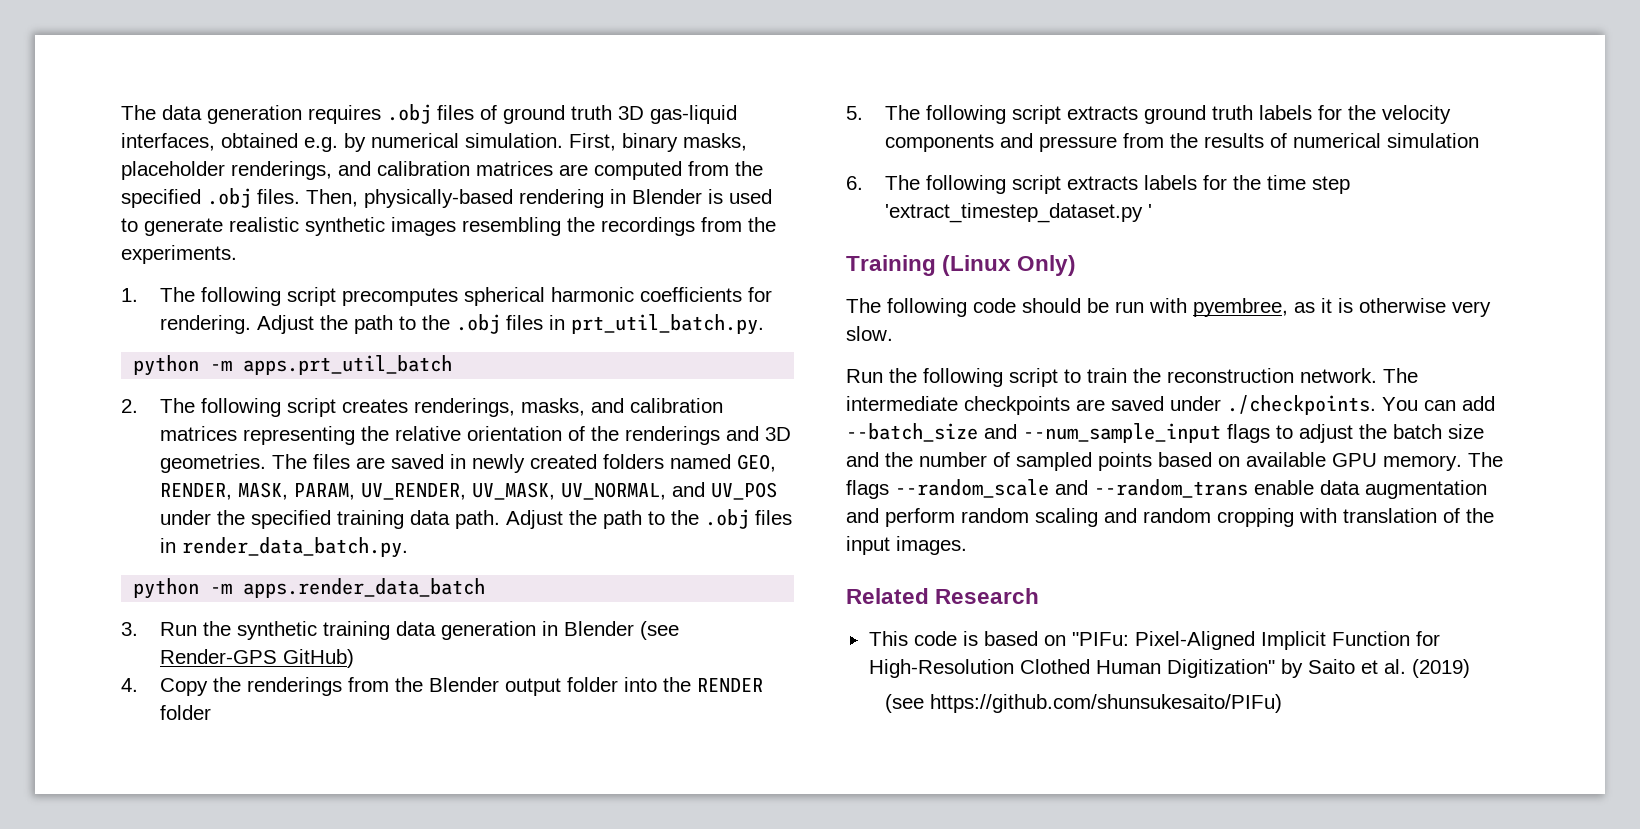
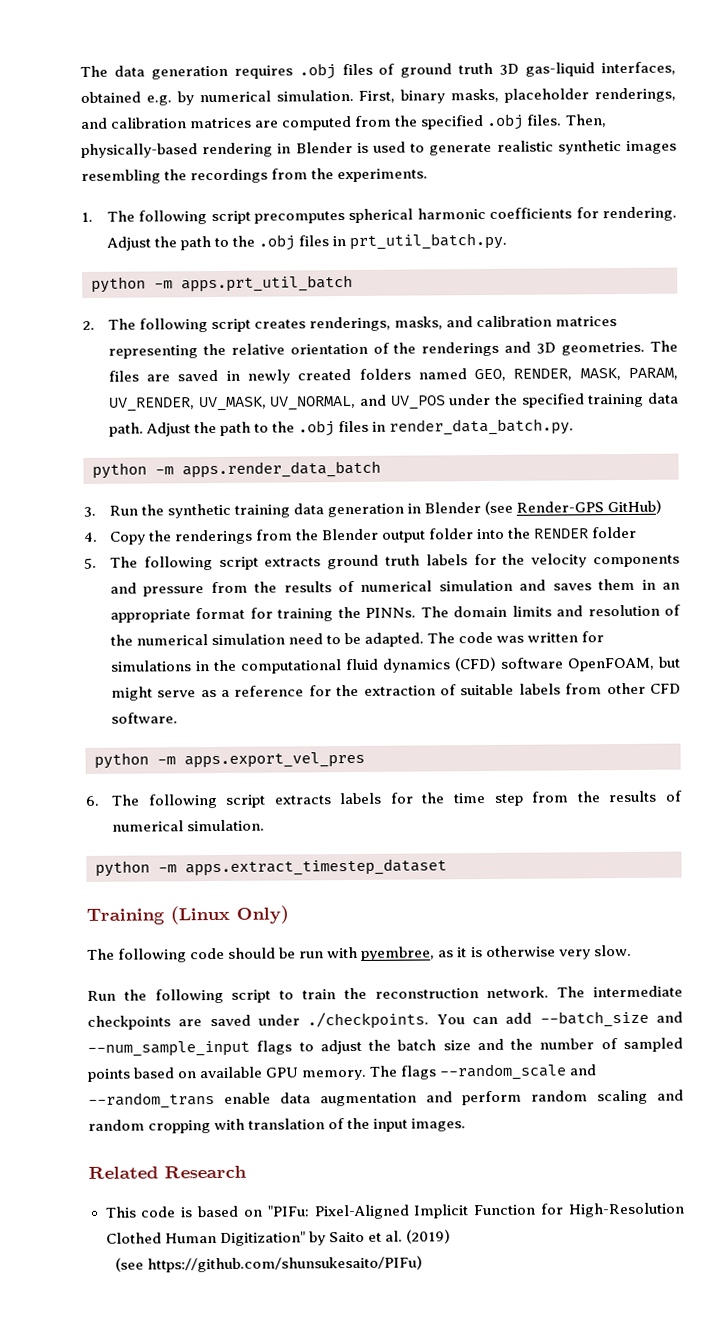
- 5. The following script extracts ground truth labels for the velocity components and pressure from the results of numerical simulation
+ 5. The following script extracts ground truth labels for the velocity components and pressure from the results of numerical simulation and saves them in an appropriate format for training the PINNs. The domain limits and resolution of the numerical simulation need to be adapted. The code was written for simulations in the computational fluid dynamics (CFD) software OpenFOAM, but might serve as a reference for the extraction of suitable labels from other CFD software.
+ python -m apps.export_vel_pres
- 6. The following script extracts labels for the time step 'extract_timestep_dataset.py '
+ 6. The following script extracts labels for the time step from the results of numerical simulation.
+ python -m apps.extract_timestep_dataset

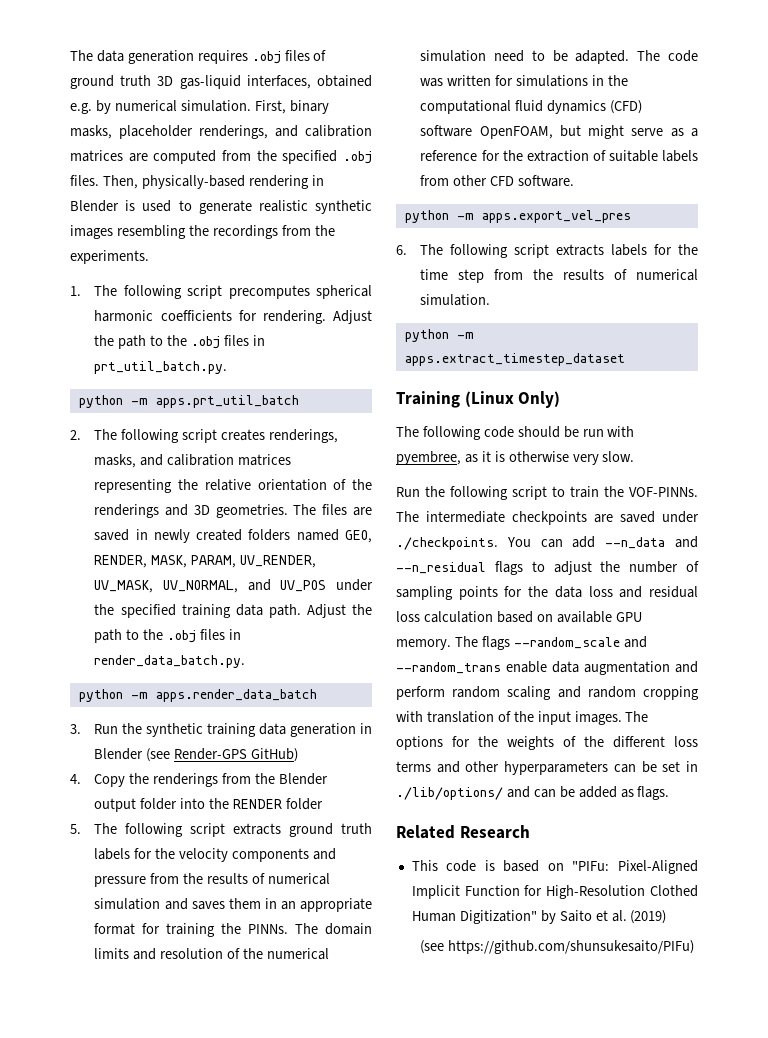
- Run the following script to train the reconstruction network.
+ Run the following script to train the VOF-PINNs.
- The intermediate checkpoints are saved under ./checkpoints. You can add --batch_size and --num_sample_input flags to adjust the batch size and the number of sampled points based on available GPU memory.
+ The intermediate checkpoints are saved under ./checkpoints. You can add --n_data and --n_residual flags to adjust the number of sampling points for the data loss and residual loss calculation based on available GPU memory.
+ The options for the weights of the different loss terms and other hyperparameters can be set in ./lib/options/ and can be added as flags.

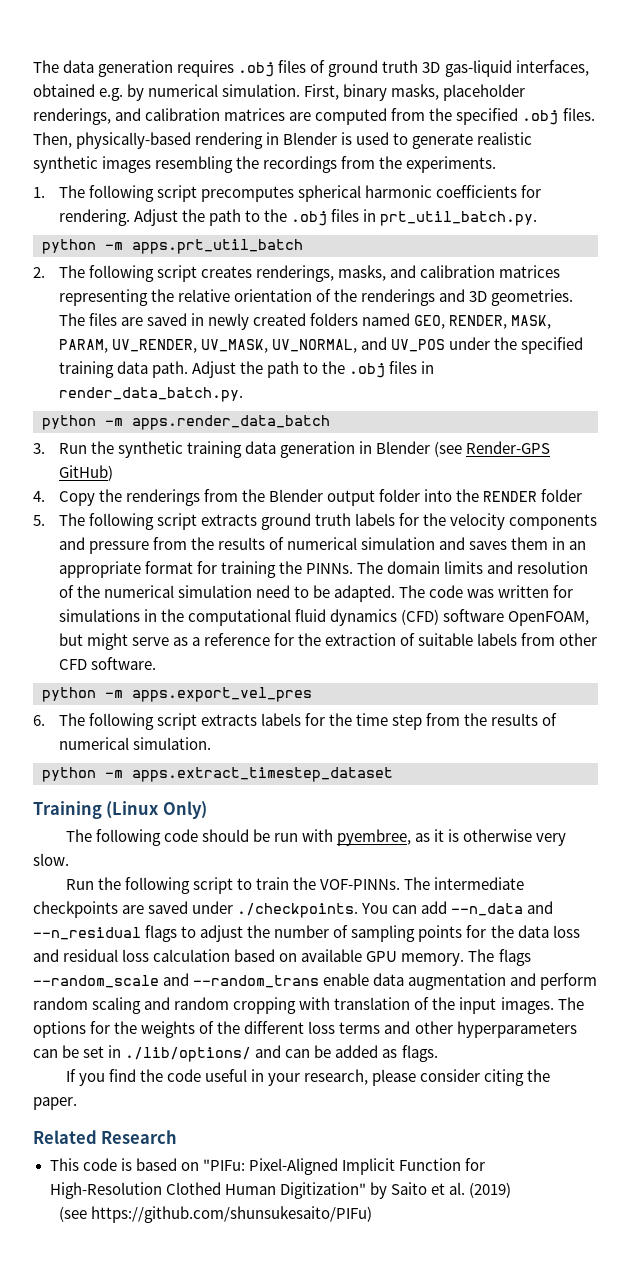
+ If you find the code useful in your research, please consider citing the paper.

